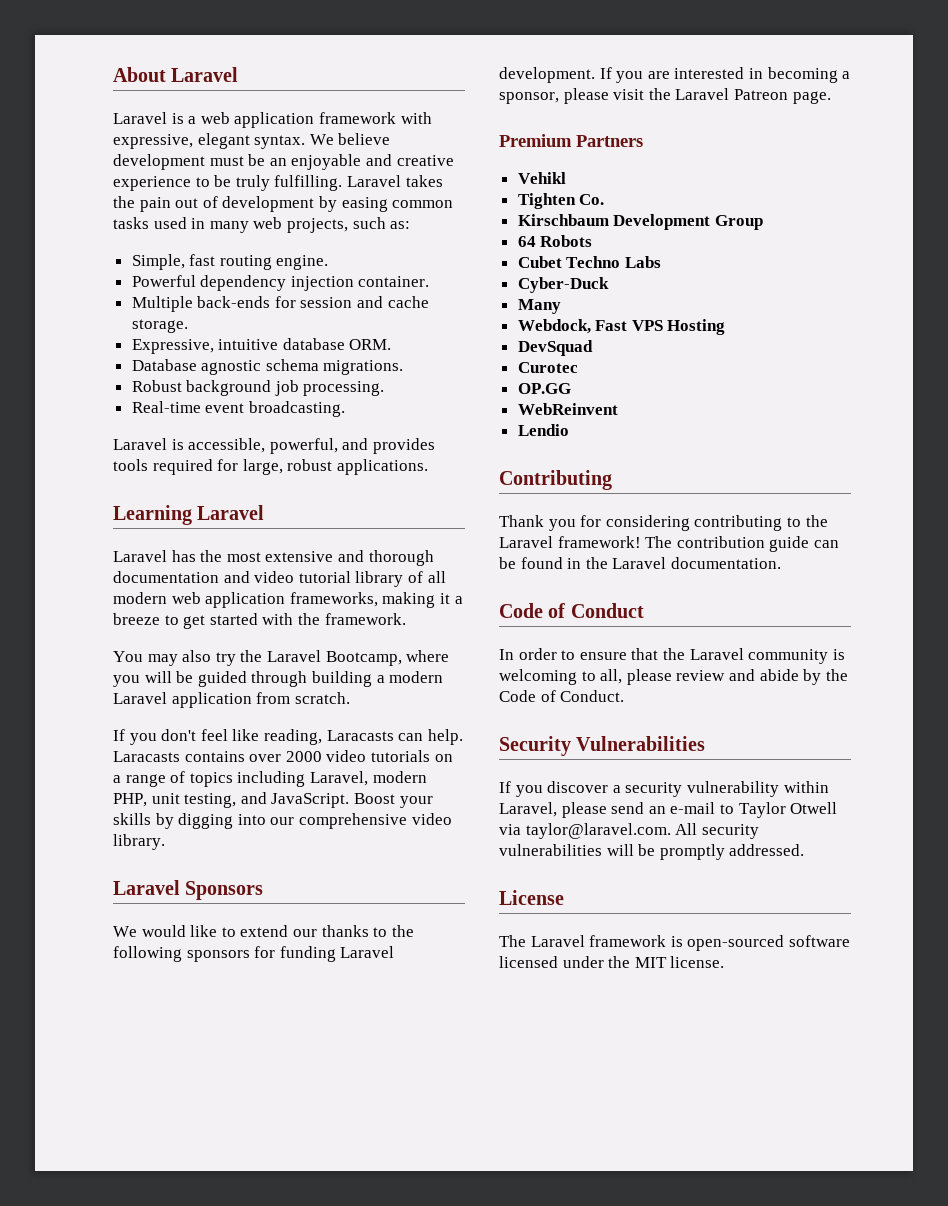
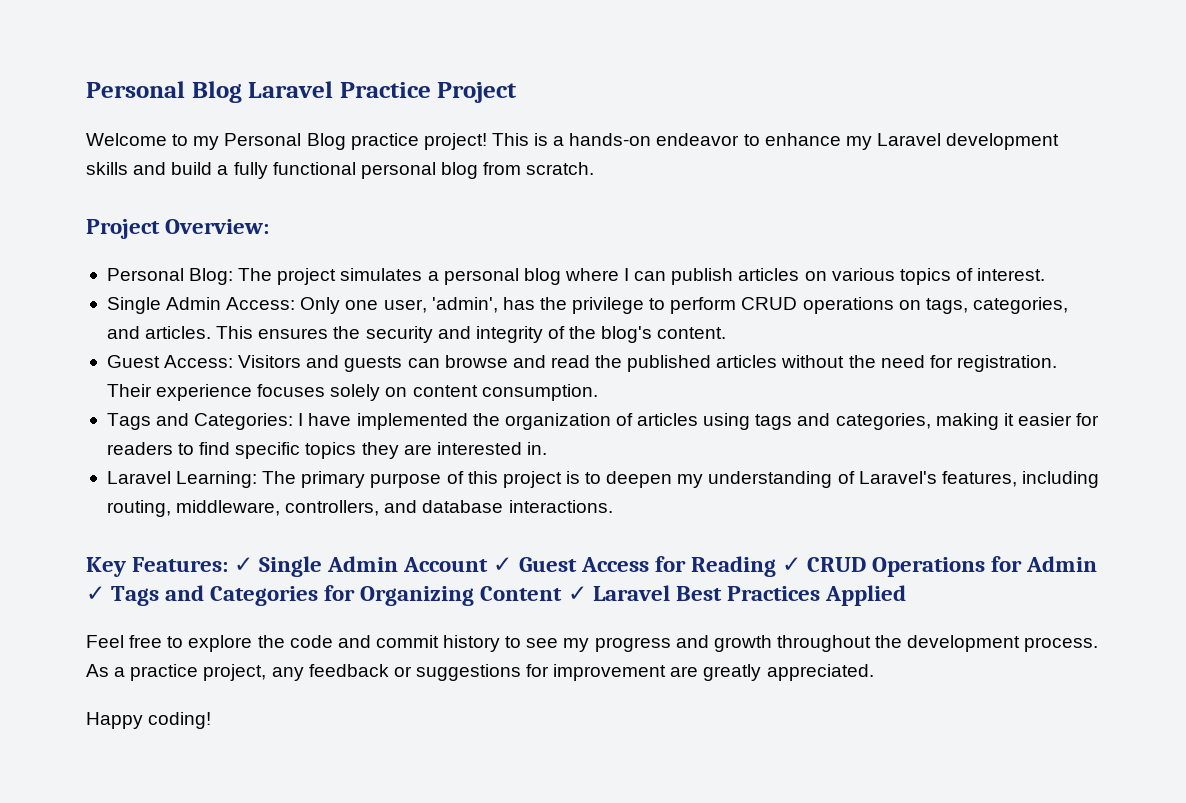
- About Laravel
- Laravel is a web application framework with expressive, elegant syntax. We believe development must be an enjoyable and creative experience to be truly fulfilling. Laravel takes the pain out of development by easing common tasks used in many web projects, such as:
- Simple, fast routing engine.
- Powerful dependency injection container.
- Multiple back-ends for session and cache storage.
- Expressive, intuitive database ORM.
- Database agnostic schema migrations.
- Robust background job processing.
- Real-time event broadcasting.
- Laravel is accessible, powerful, and provides tools required for large, robust applications.
- Learning Laravel
- Laravel has the most extensive and thorough documentation and video tutorial library of all modern web application frameworks, making it a breeze to get started with the framework.
- You may also try the Laravel Bootcamp, where you will be guided through building a modern Laravel application from scratch.
- If you don't feel like reading, Laracasts can help. Laracasts contains over 2000 video tutorials on a range of topics including Laravel, modern PHP, unit testing, and JavaScript. Boost your skills by digging into our comprehensive video library.
- Laravel Sponsors
- We would like to extend our thanks to the following sponsors for funding Laravel development. If you are interested in becoming a sponsor, please visit the Laravel Patreon page.
- Premium Partners
- Vehikl
- Tighten Co.
- Kirschbaum Development Group
- 64 Robots
- Cubet Techno Labs
- Cyber-Duck
- Many
- Webdock, Fast VPS Hosting
- DevSquad
- Curotec
- OP.GG
- WebReinvent
- Lendio
- Contributing
- Thank you for considering contributing to the Laravel framework! The contribution guide can be found in the Laravel documentation.
- Code of Conduct
- In order to ensure that the Laravel community is welcoming to all, please review and abide by the Code of Conduct.
- Security Vulnerabilities
- If you discover a security vulnerability within Laravel, please send an e-mail to Taylor Otwell via taylor@laravel.com. All security vulnerabilities will be promptly addressed.
- License
- The Laravel framework is open-sourced software licensed under the MIT license.
+ Personal Blog Laravel Practice Project
+ Welcome to my Personal Blog practice project! This is a hands-on endeavor to enhance my Laravel development skills and build a fully functional personal blog from scratch.
+ Project Overview:
+ Personal Blog: The project simulates a personal blog where I can publish articles on various topics of interest.
+ Single Admin Access: Only one user, 'admin', has the privilege to perform CRUD operations on tags, categories, and articles. This ensures the security and integrity of the blog's content.
+ Guest Access: Visitors and guests can browse and read the published articles without the need for registration. Their experience focuses solely on content consumption.
+ Tags and Categories: I have implemented the organization of articles using tags and categories, making it easier for readers to find specific topics they are interested in.
+ Laravel Learning: The primary purpose of this project is to deepen my understanding of Laravel's features, including routing, middleware, controllers, and database interactions.
+ Key Features: ✓ Single Admin Account ✓ Guest Access for Reading ✓ CRUD Operations for Admin ✓ Tags and Categories for Organizing Content ✓ Laravel Best Practices Applied
+ Feel free to explore the code and commit history to see my progress and growth throughout the development process. As a practice project, any feedback or suggestions for improvement are greatly appreciated.
+ Happy coding!

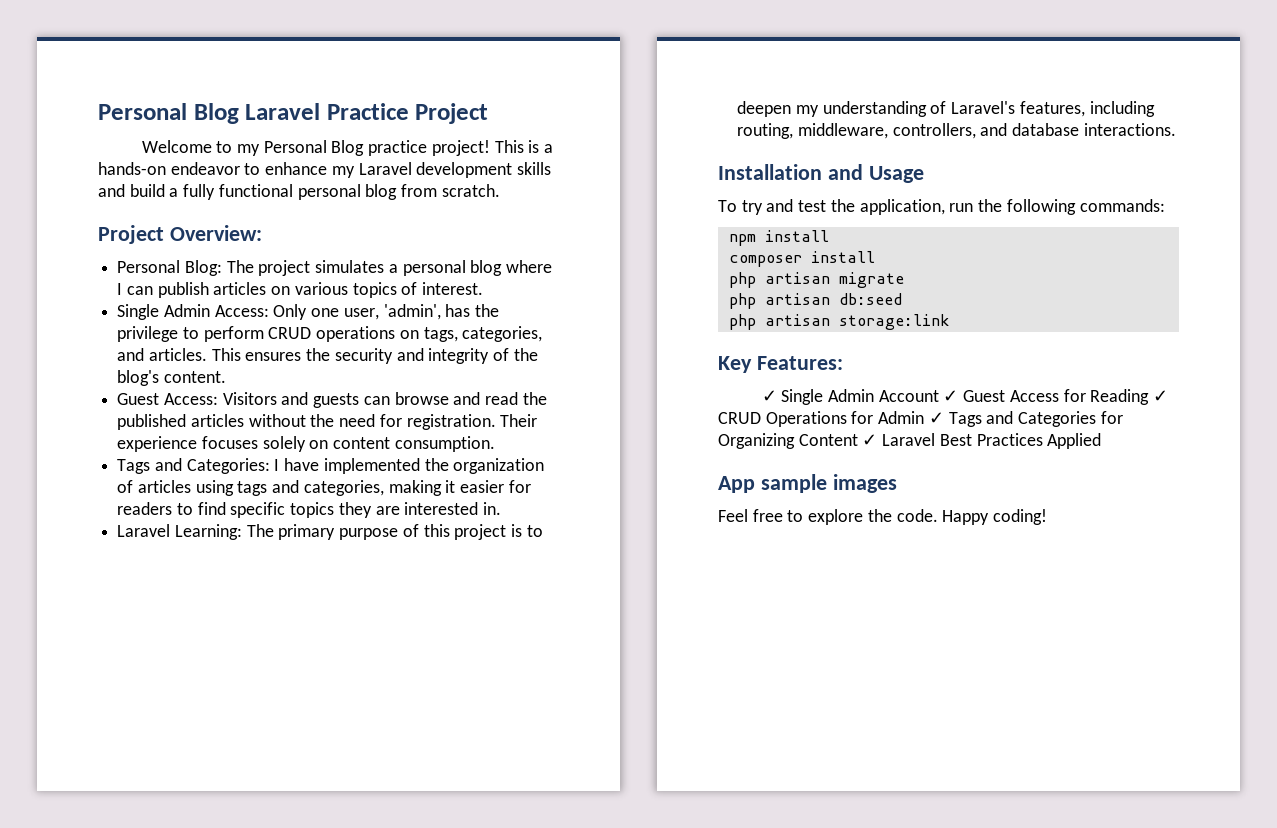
+ Installation and Usage
+ To try and test the application, run the following commands:
+ npm install
+ composer install
+ php artisan migrate
+ php artisan db:seed
+ php artisan storage:link
- Key Features: ✓ Single Admin Account ✓ Guest Access for Reading ✓ CRUD Operations for Admin ✓ Tags and Categories for Organizing Content ✓ Laravel Best Practices Applied
+ Key Features:
+ ✓ Single Admin Account ✓ Guest Access for Reading ✓ CRUD Operations for Admin ✓ Tags and Categories for Organizing Content ✓ Laravel Best Practices Applied
+ App sample images
- Feel free to explore the code and commit history to see my progress and growth throughout the development process. As a practice project, any feedback or suggestions for improvement are greatly appreciated.
- Happy coding!
+ Feel free to explore the code. Happy coding!

